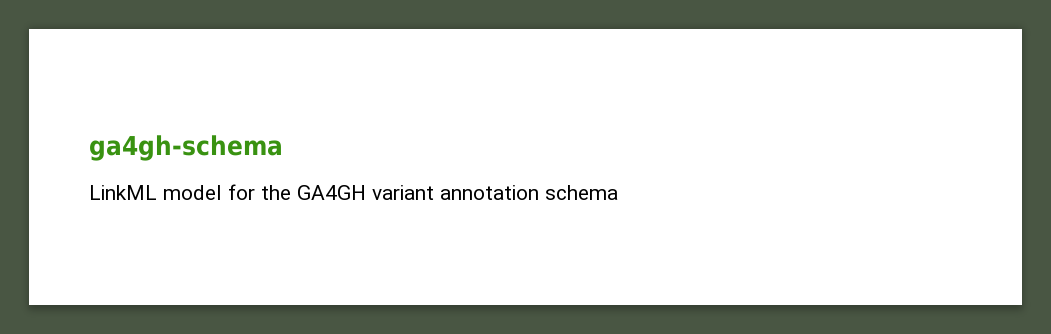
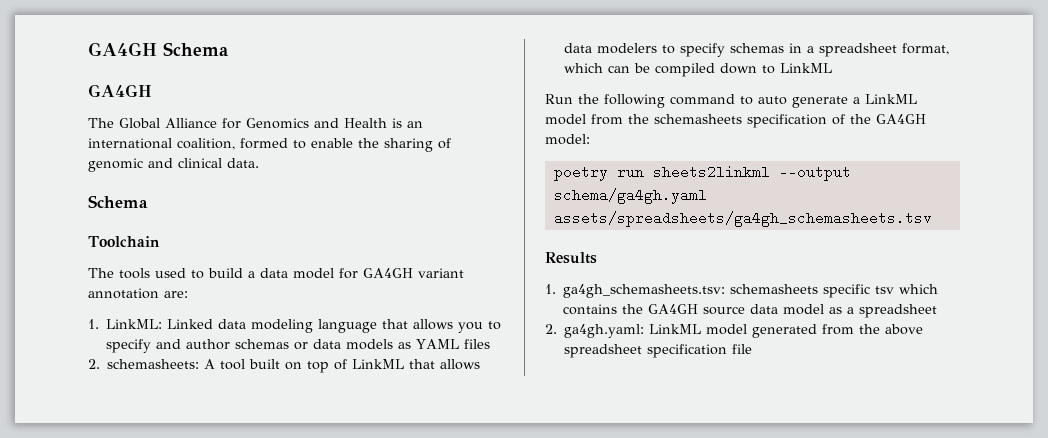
- ga4gh-schema
- LinkML model for the GA4GH variant annotation schema
+ GA4GH Schema
+ GA4GH
+ The Global Alliance for Genomics and Health is an international coalition, formed to enable the sharing of genomic and clinical data.
+ Schema
+ Toolchain
+ The tools used to build a data model for GA4GH variant annotation are:
+ 1. LinkML: Linked data modeling language that allows you to specify and author schemas or data models as YAML files
+ 2. schemasheets: A tool built on top of LinkML that allows data modelers to specify schemas in a spreadsheet format, which can be compiled down to LinkML
+ Run the following command to auto generate a LinkML model from the schemasheets specification of the GA4GH model:
+ poetry run sheets2linkml --output schema/ga4gh.yaml assets/spreadsheets/ga4gh_schemasheets.tsv
+ Results
+ 1. ga4gh_schemasheets.tsv: schemasheets specific tsv which contains the GA4GH source data model as a spreadsheet
+ 2. ga4gh.yaml: LinkML model generated from the above spreadsheet specification file

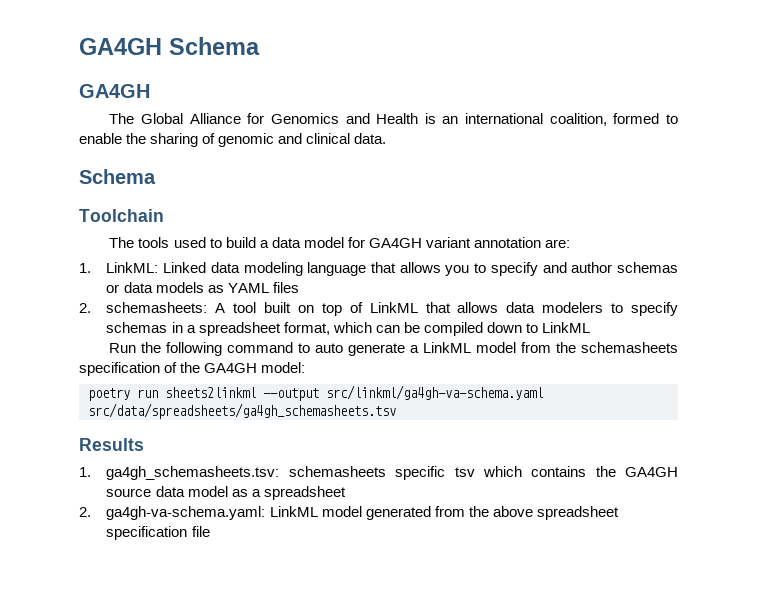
- poetry run sheets2linkml --output schema/ga4gh.yaml assets/spreadsheets/ga4gh_schemasheets.tsv
+ poetry run sheets2linkml --output src/linkml/ga4gh-va-schema.yaml src/data/spreadsheets/ga4gh_schemasheets.tsv
- 2. ga4gh.yaml: LinkML model generated from the above spreadsheet specification file
+ 2. ga4gh-va-schema.yaml: LinkML model generated from the above spreadsheet specification file

